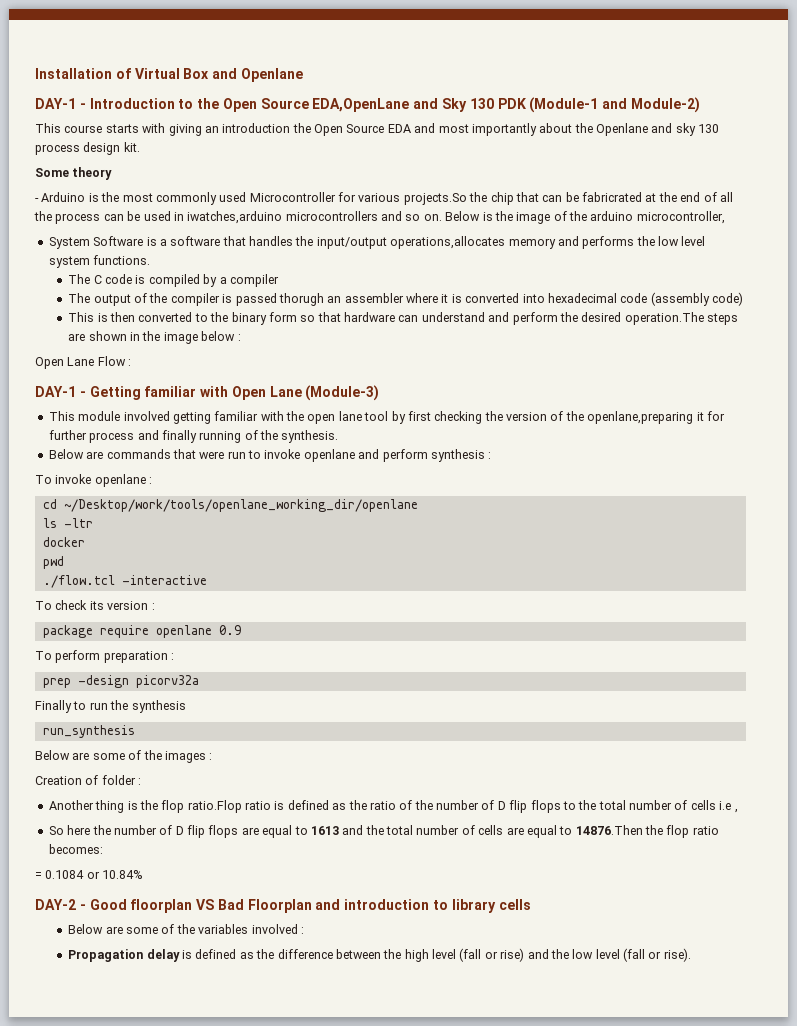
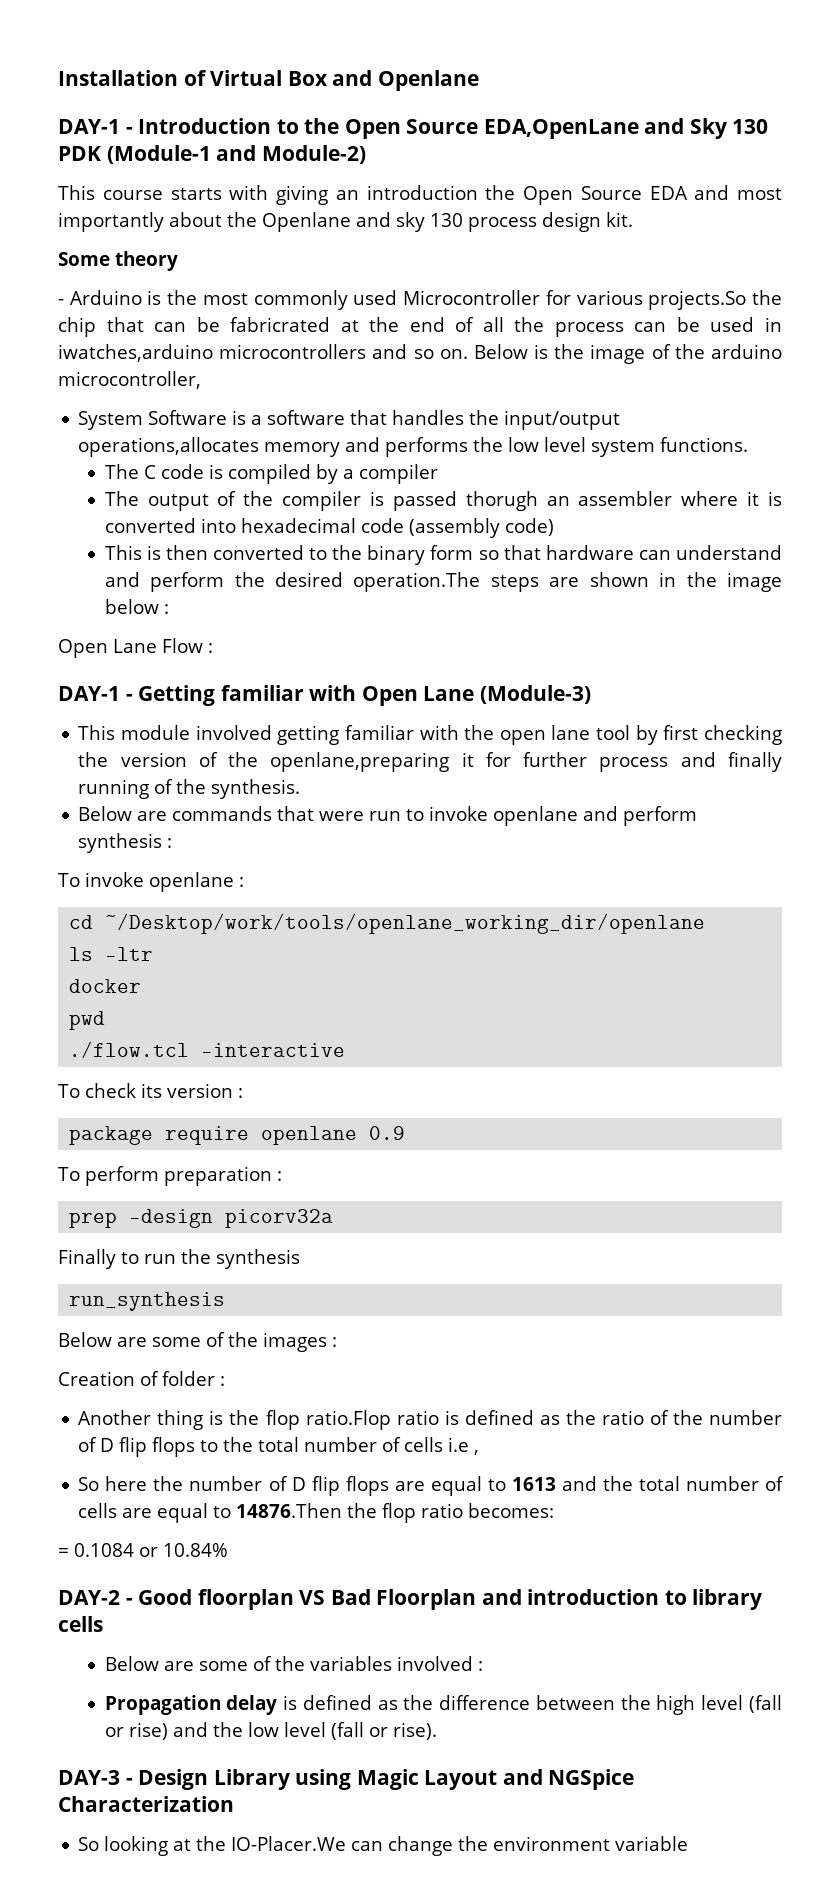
+ DAY-3 - Design Library using Magic Layout and NGSpice Characterization
+ So looking at the IO-Placer.We can change the environment variable

